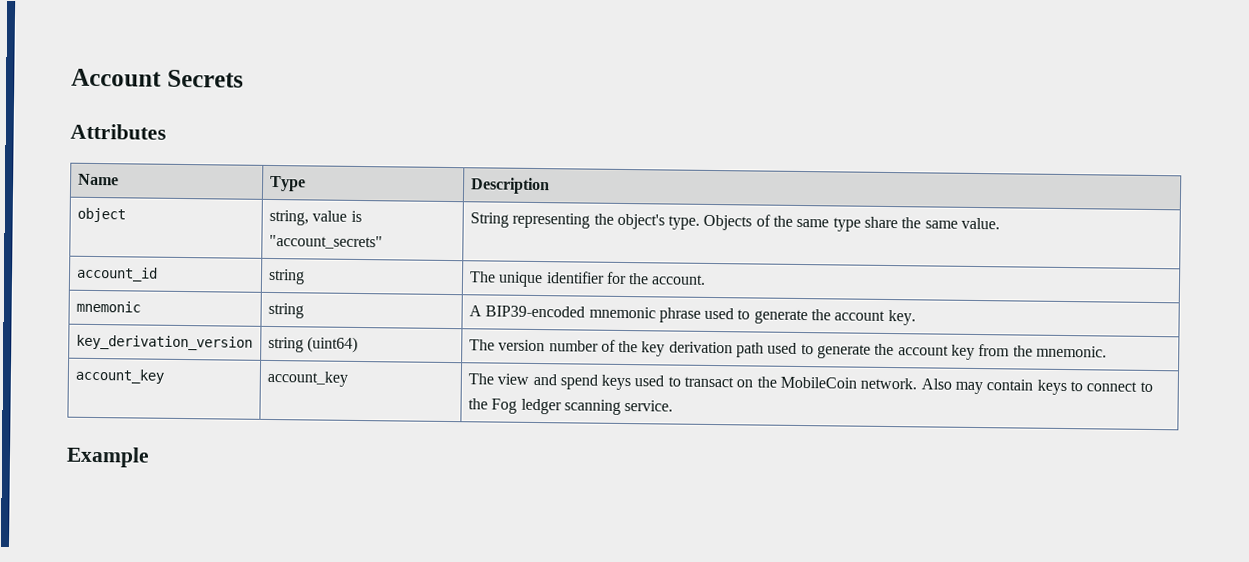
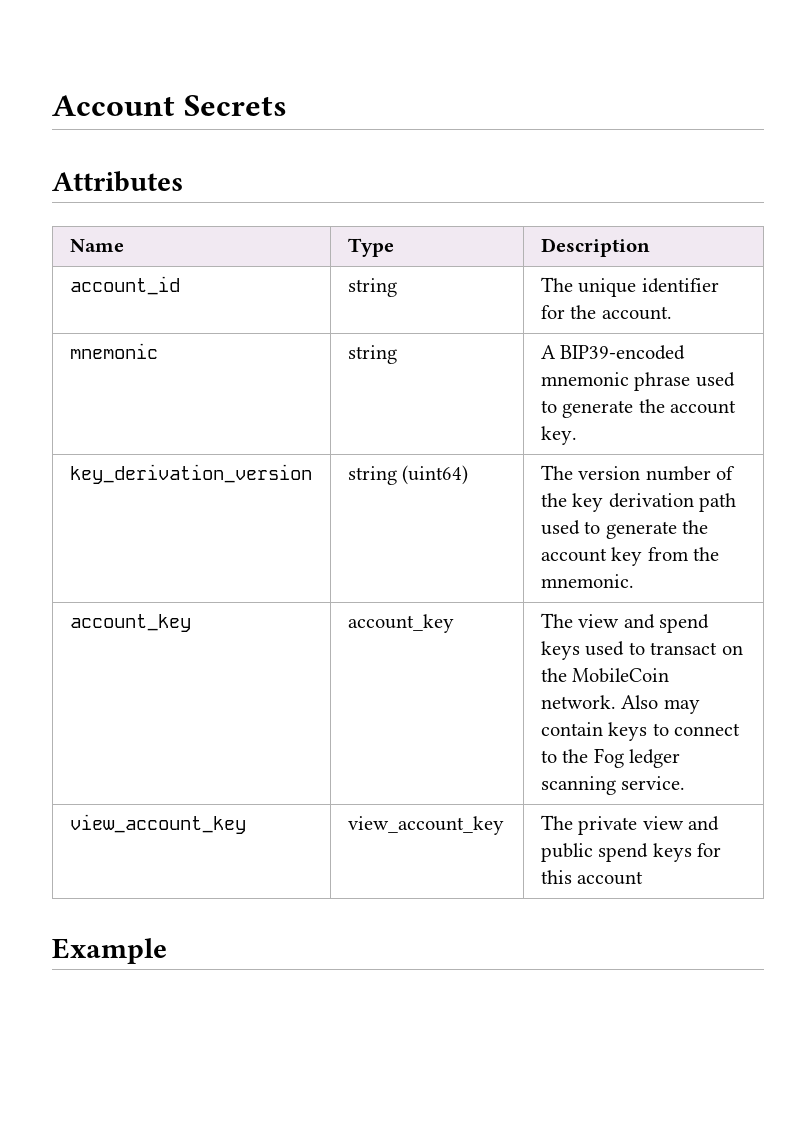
- object | string, value is "account_secrets" | String representing the object's type. Objects of the same type share the same value.
+ view_account_key | view_account_key | The private view and public spend keys for this account

